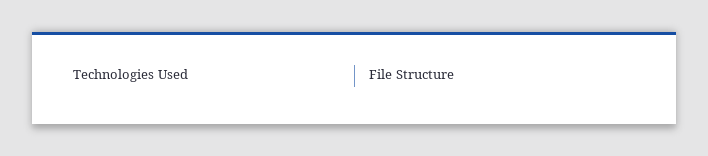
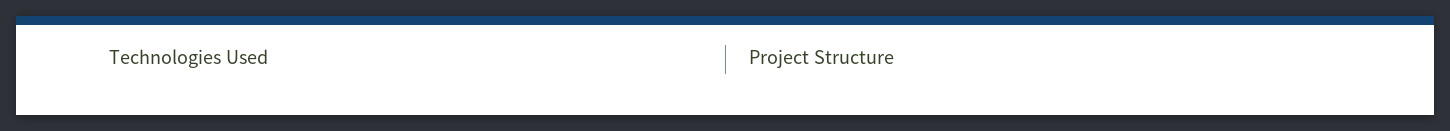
- File Structure
+ Project Structure

